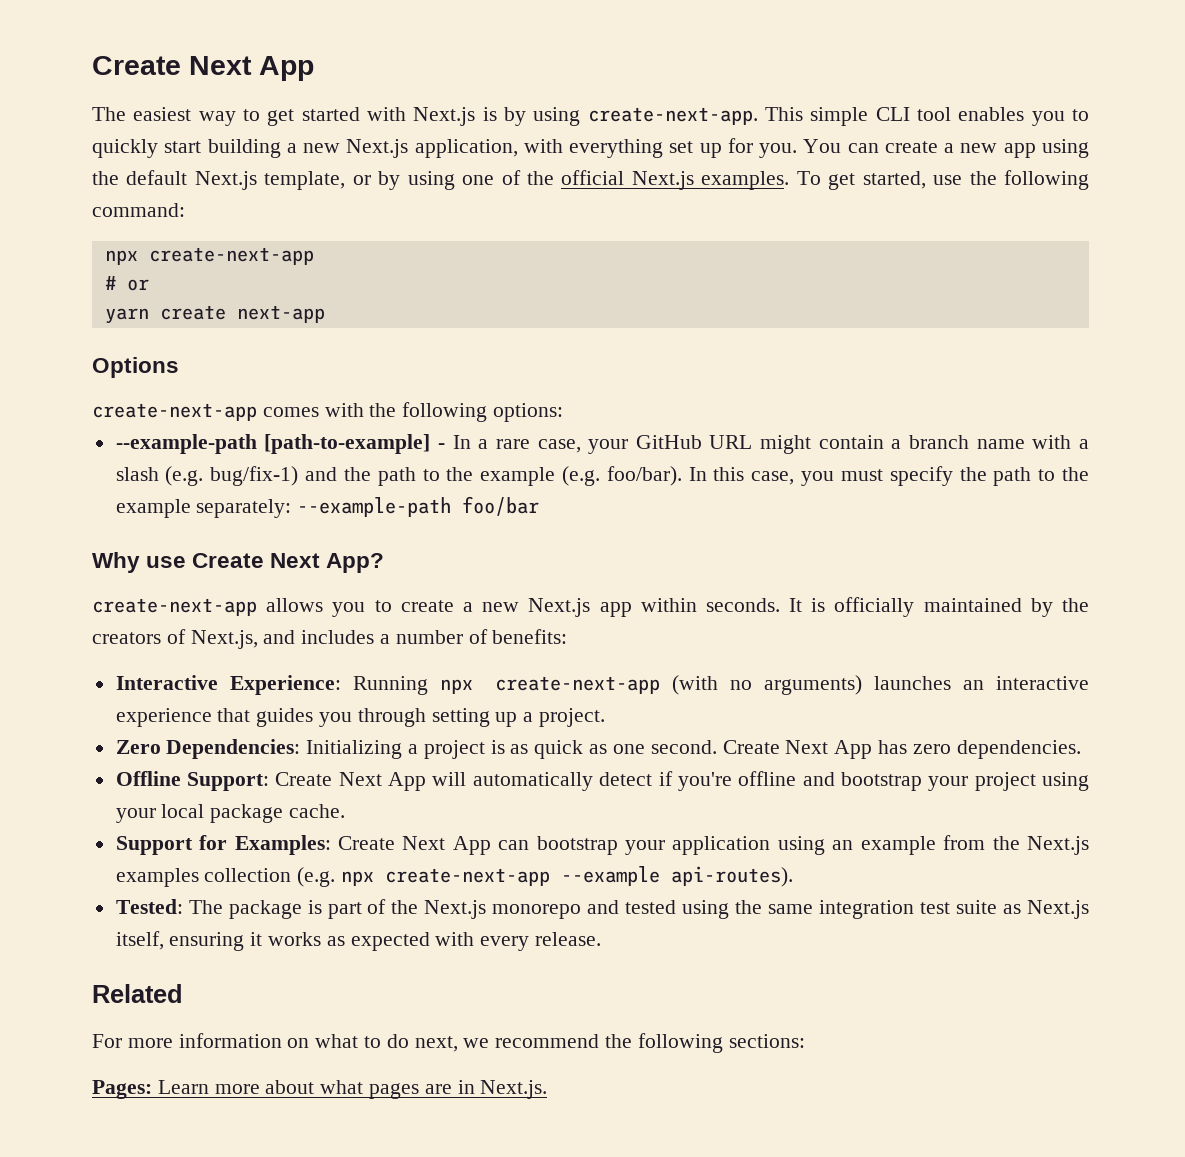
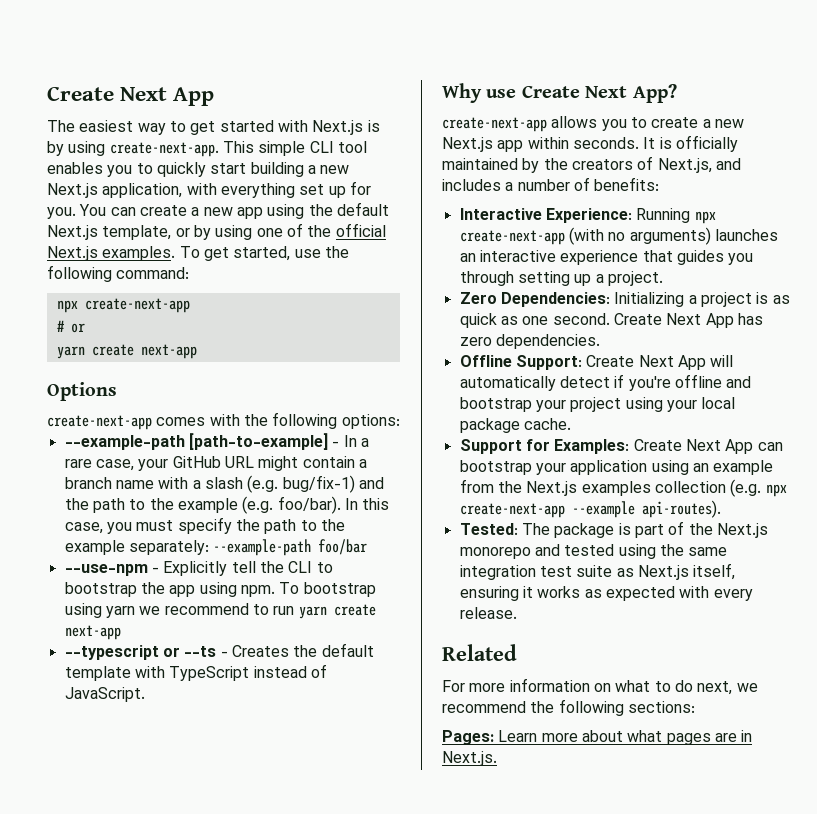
+ --use-npm - Explicitly tell the CLI to bootstrap the app using npm. To bootstrap using yarn we recommend to run yarn create next-app
+ --typescript or --ts - Creates the default template with TypeScript instead of JavaScript.

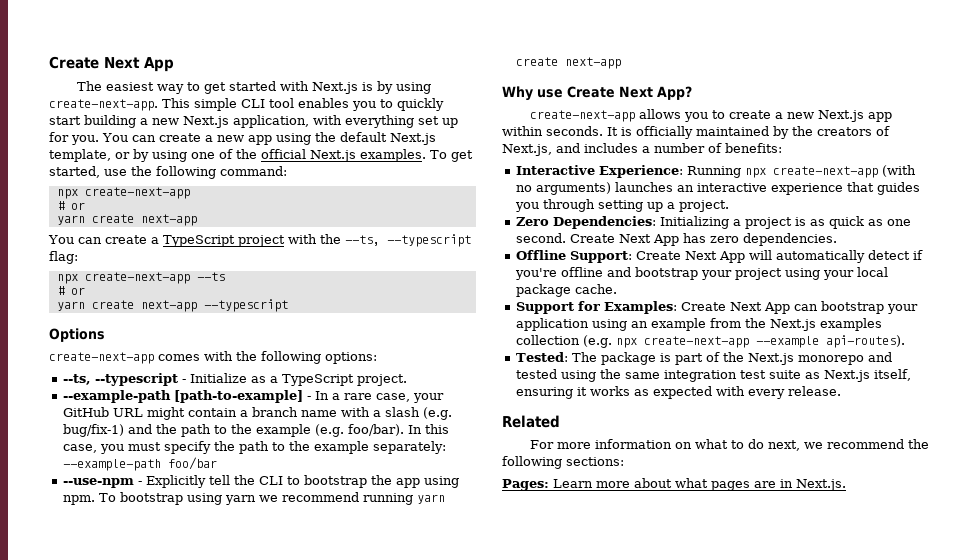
+ You can create a TypeScript project with the --ts, --typescript flag:
+ npx create-next-app --ts
+ # or
+ yarn create next-app --typescript
+ --ts, --typescript - Initialize as a TypeScript project.
- To bootstrap using yarn we recommend to run yarn create next-app
- --typescript or --ts - Creates the default template with TypeScript instead of JavaScript.
+ To bootstrap using yarn we recommend running yarn create next-app

